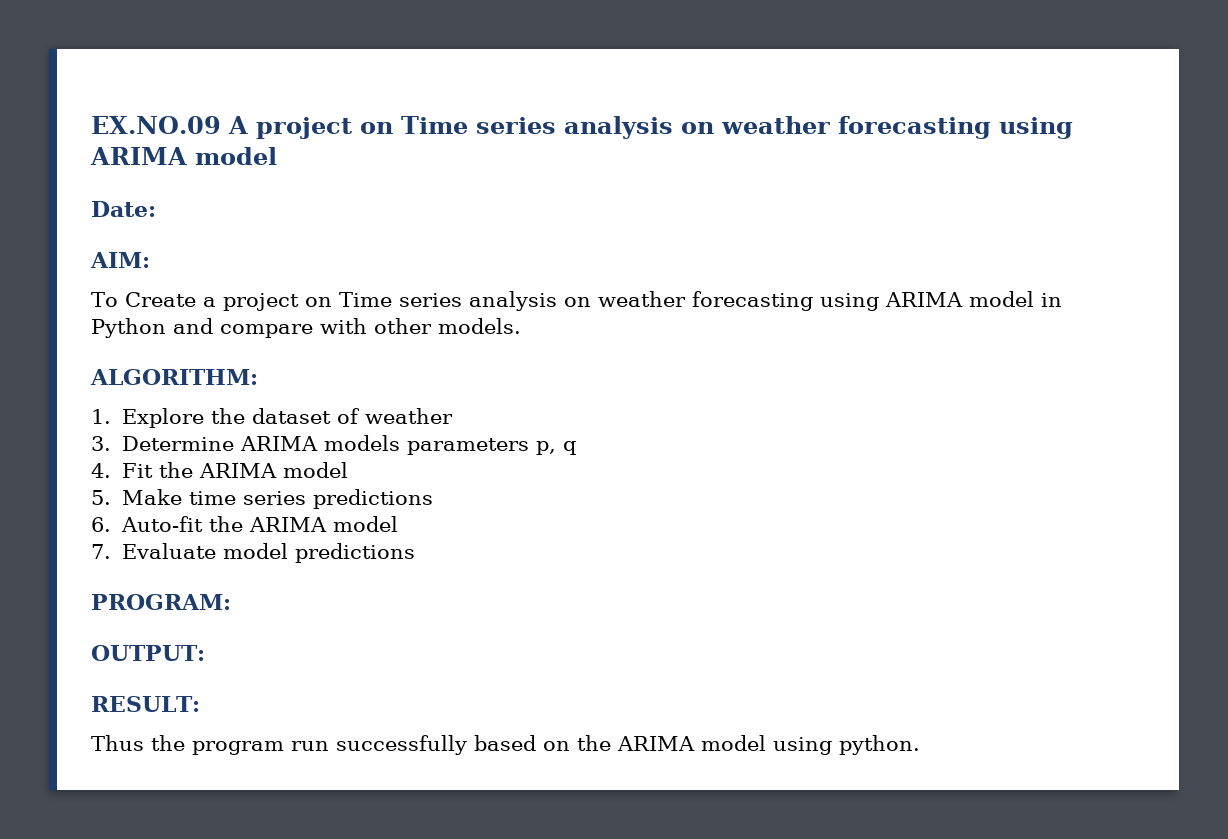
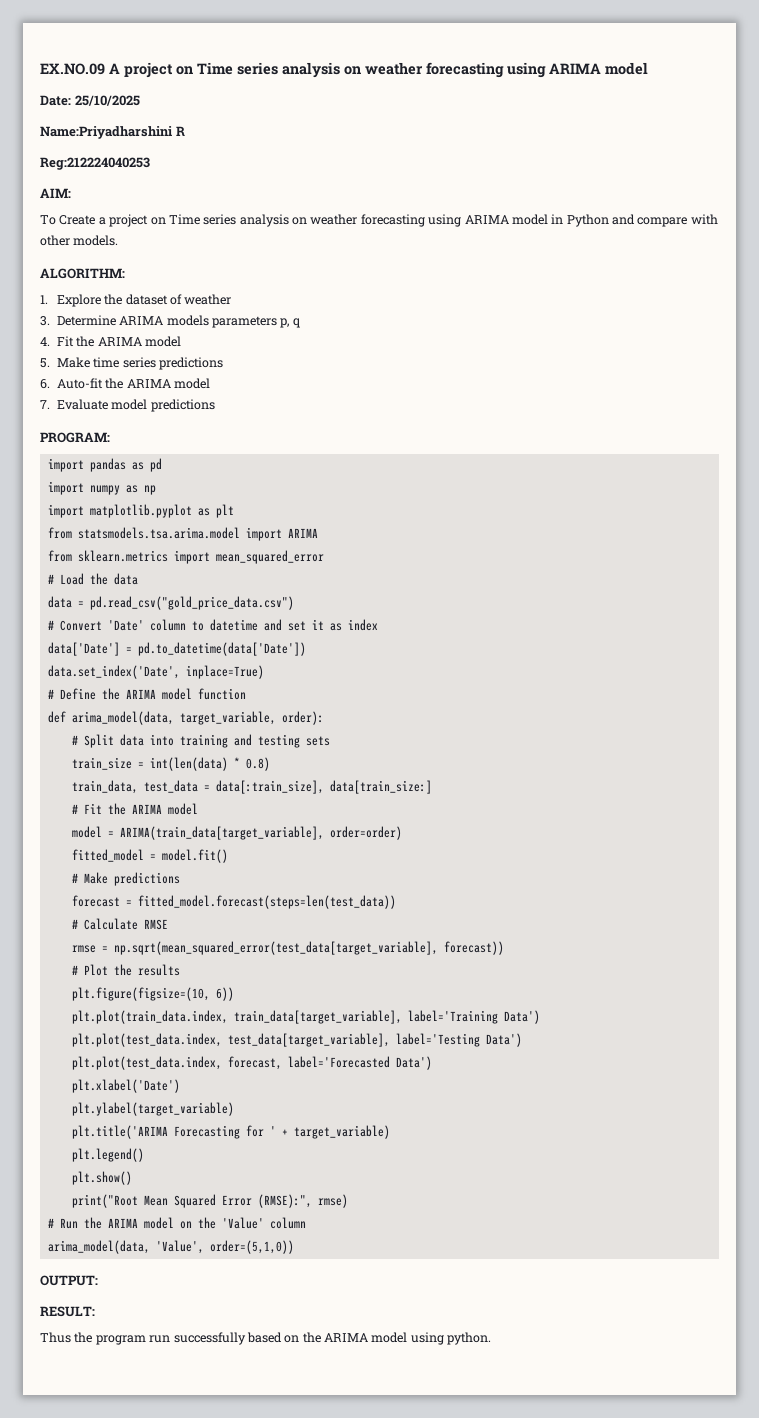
- Date:
+ Date: 25/10/2025
+ Name:Priyadharshini R
+ Reg:212224040253
+ import pandas as pd
+ import numpy as np
+ import matplotlib.pyplot as plt
+ from statsmodels.tsa.arima.model import ARIMA
+ from sklearn.metrics import mean_squared_error
+ # Load the data
+ data = pd.read_csv("gold_price_data.csv")
+ # Convert 'Date' column to datetime and set it as index
+ data['Date'] = pd.to_datetime(data['Date'])
+ data.set_index('Date', inplace=True)
+ # Define the ARIMA model function
+ def arima_model(data, target_variable, order):
+ # Split data into training and testing sets
+ train_size = int(len(data) * 0.8)
+ train_data, test_data = data[:train_size], data[train_size:]
+ # Fit the ARIMA model
+ model = ARIMA(train_data[target_variable], order=order)
+ fitted_model = model.fit()
+ # Make predictions
+ forecast = fitted_model.forecast(steps=len(test_data))
+ # Calculate RMSE
+ rmse = np.sqrt(mean_squared_error(test_data[target_variable], forecast))
+ # Plot the results
+ plt.figure(figsize=(10, 6))
+ plt.plot(train_data.index, train_data[target_variable], label='Training Data')
+ plt.plot(test_data.index, test_data[target_variable], label='Testing Data')
+ plt.plot(test_data.index, forecast, label='Forecasted Data')
+ plt.xlabel('Date')
+ plt.ylabel(target_variable)
+ plt.title('ARIMA Forecasting for ' + target_variable)
+ plt.legend()
+ plt.show()
+ print("Root Mean Squared Error (RMSE):", rmse)
+ # Run the ARIMA model on the 'Value' column
+ arima_model(data, 'Value', order=(5,1,0))

